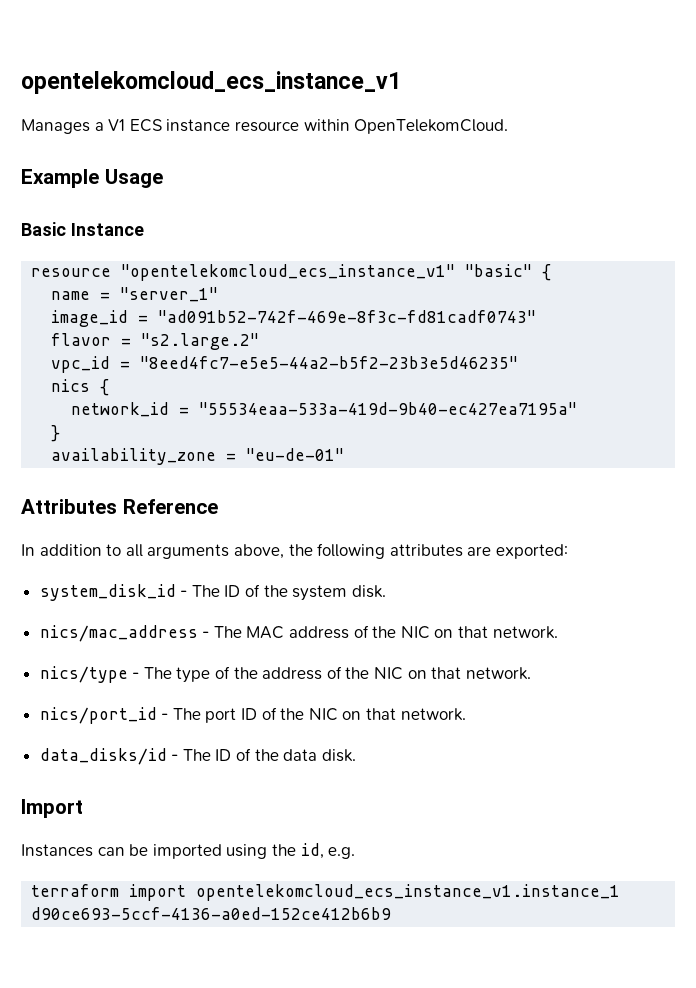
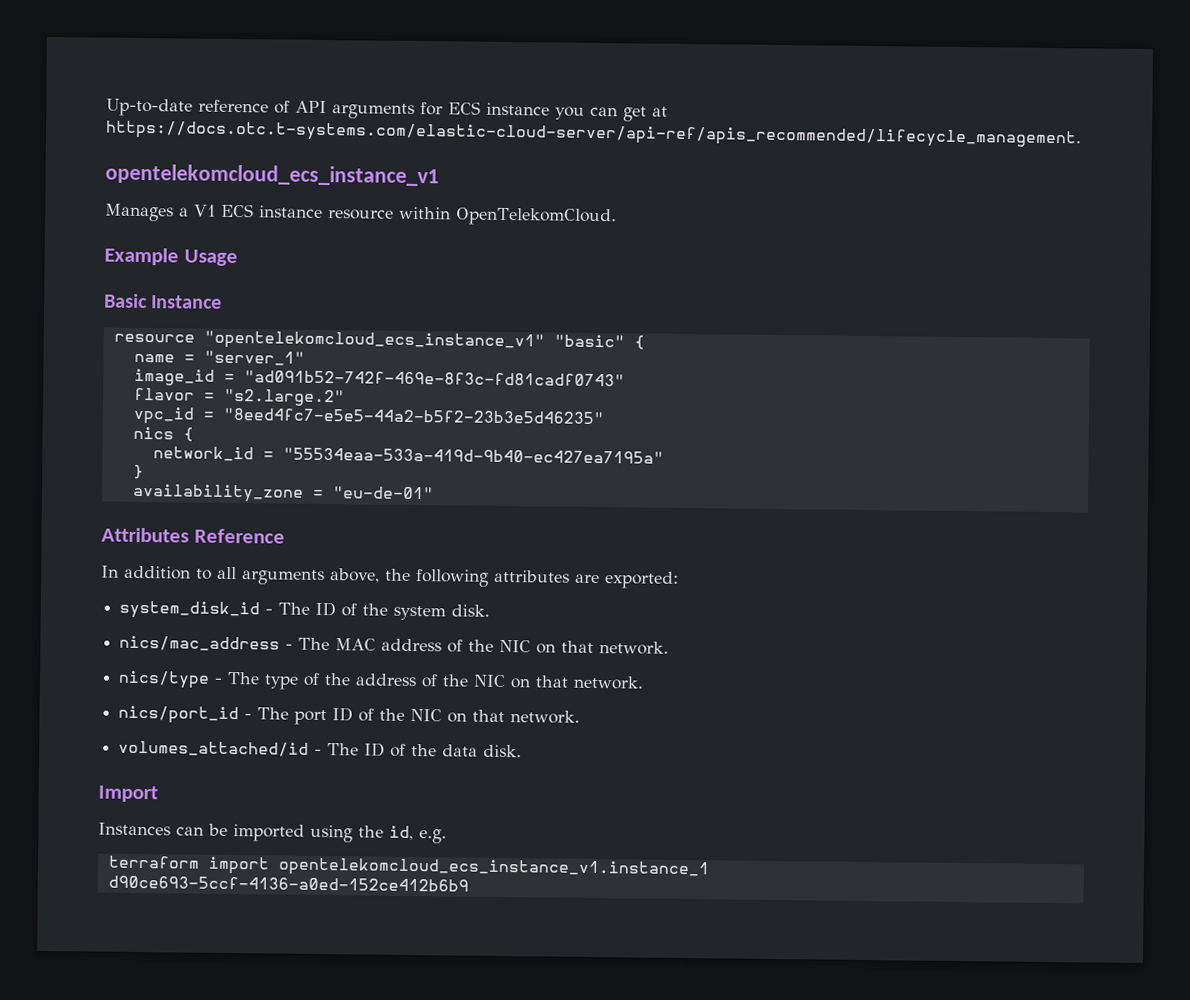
+ Up-to-date reference of API arguments for ECS instance you can get at https://docs.otc.t-systems.com/elastic-cloud-server/api-ref/apis_recommended/lifecycle_management.
- data_disks/id - The ID of the data disk.
+ volumes_attached/id - The ID of the data disk.

